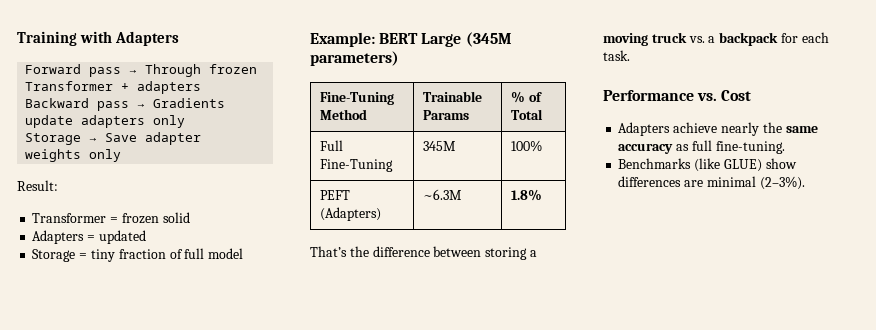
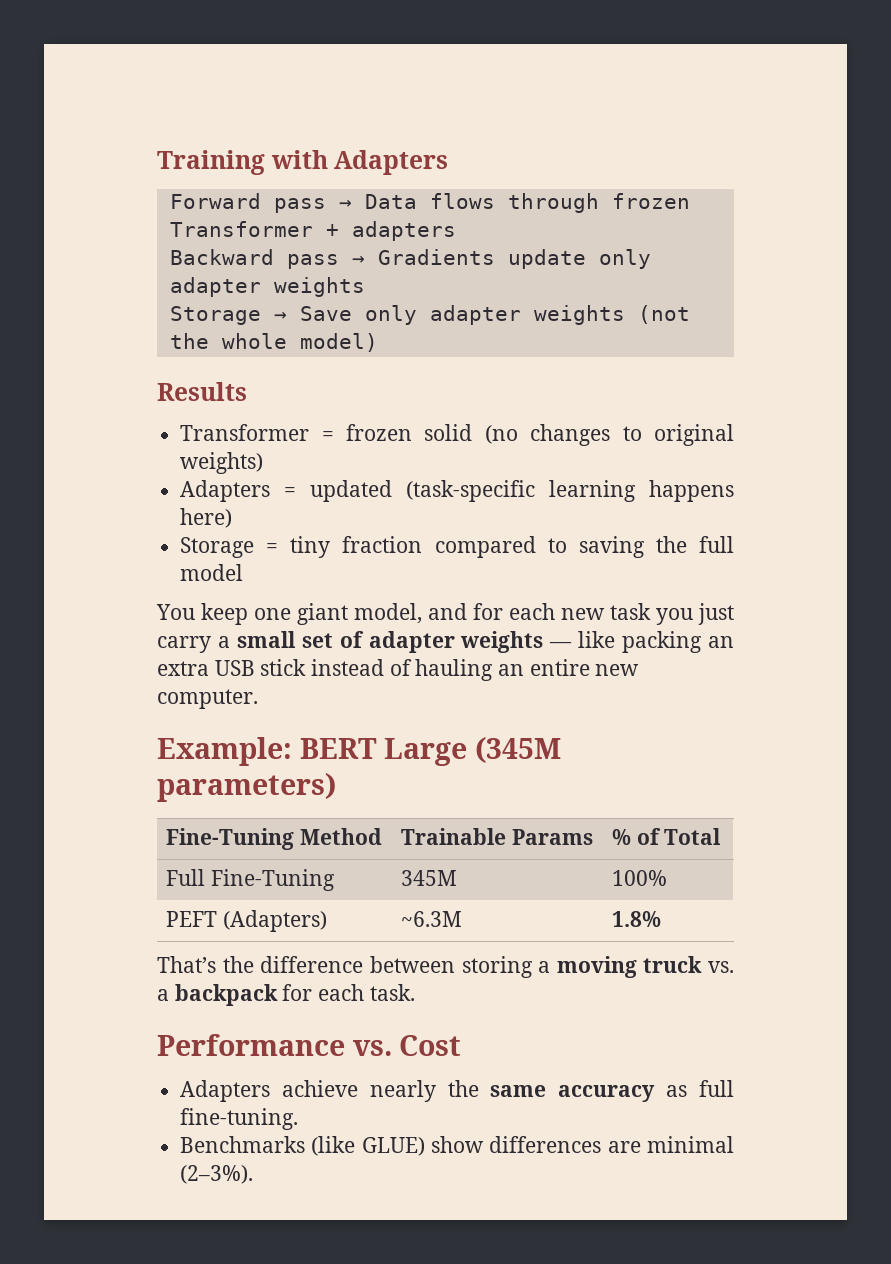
- Forward pass → Through frozen Transformer + adapters
+ Forward pass → Data flows through frozen Transformer + adapters
- Backward pass → Gradients update adapters only
+ Backward pass → Gradients update only adapter weights
- Storage → Save adapter weights only
- Result:
+ Storage → Save only adapter weights (not the whole model)
+ Results
- Transformer = frozen solid
+ Transformer = frozen solid (no changes to original weights)
- Adapters = updated
+ Adapters = updated (task-specific learning happens here)
- Storage = tiny fraction of full model
+ Storage = tiny fraction compared to saving the full model
+ You keep one giant model, and for each new task you just carry a small set of adapter weights — like packing an extra USB stick instead of hauling an entire new computer.

